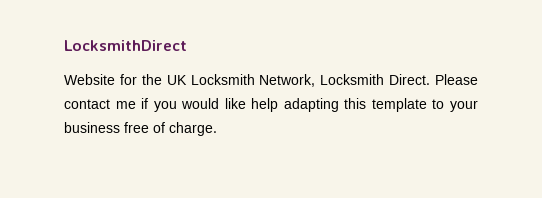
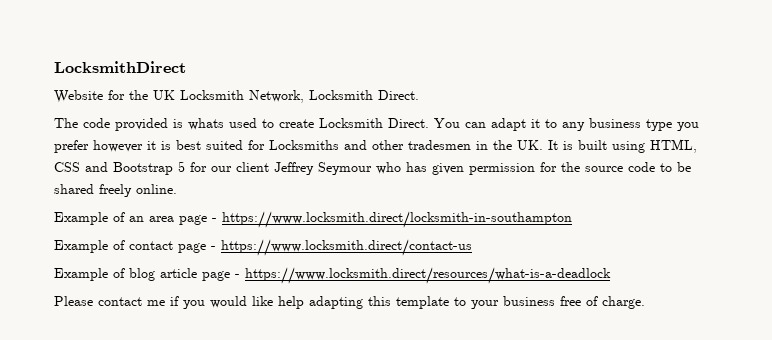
- Website for the UK Locksmith Network, Locksmith Direct. Please contact me if you would like help adapting this template to your business free of charge.
+ Website for the UK Locksmith Network, Locksmith Direct.
+ The code provided is whats used to create Locksmith Direct. You can adapt it to any business type you prefer however it is best suited for Locksmiths and other tradesmen in the UK. It is built using HTML, CSS and Bootstrap 5 for our client Jeffrey Seymour who has given permission for the source code to be shared freely online.
+ Example of an area page - https://www.locksmith.direct/locksmith-in-southampton
+ Example of contact page - https://www.locksmith.direct/contact-us
+ Example of blog article page - https://www.locksmith.direct/resources/what-is-a-deadlock
+ Please contact me if you would like help adapting this template to your business free of charge.

